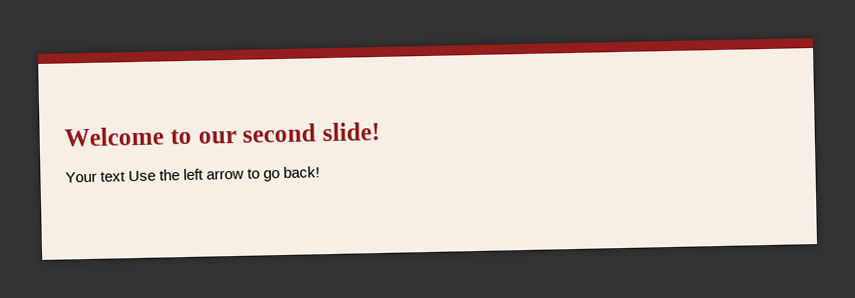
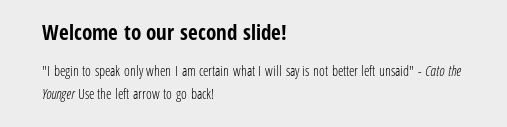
- Your text Use the left arrow to go back!
+ "I begin to speak only when I am certain what I will say is not better left unsaid" - Cato the Younger Use the left arrow to go back!

